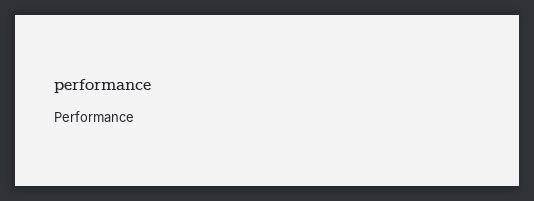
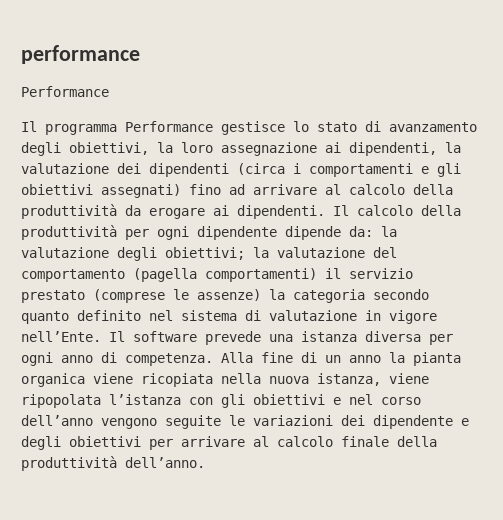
+ Il programma Performance gestisce lo stato di avanzamento degli obiettivi, la loro assegnazione ai dipendenti, la valutazione dei dipendenti (circa i comportamenti e gli obiettivi assegnati) fino ad arrivare al calcolo della produttività da erogare ai dipendenti. Il calcolo della produttività per ogni dipendente dipende da: la valutazione degli obiettivi; la valutazione del comportamento (pagella comportamenti) il servizio prestato (comprese le assenze) la categoria secondo quanto definito nel sistema di valutazione in vigore nell’Ente. Il software prevede una istanza diversa per ogni anno di competenza. Alla fine di un anno la pianta organica viene ricopiata nella nuova istanza, viene ripopolata l’istanza con gli obiettivi e nel corso dell’anno vengono seguite le variazioni dei dipendente e degli obiettivi per arrivare al calcolo finale della produttività dell’anno.

